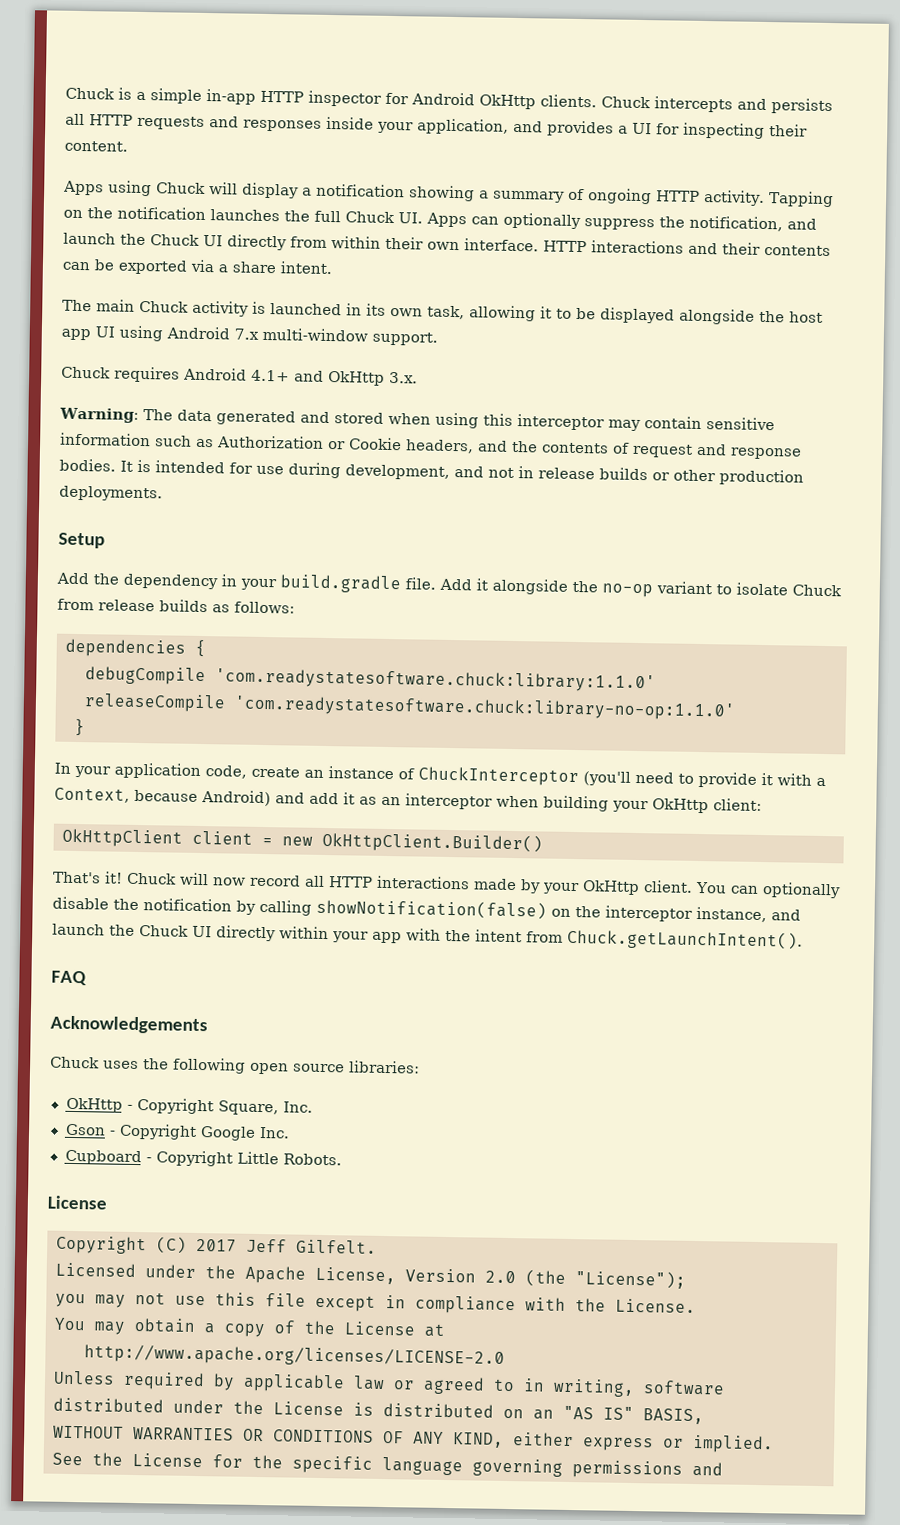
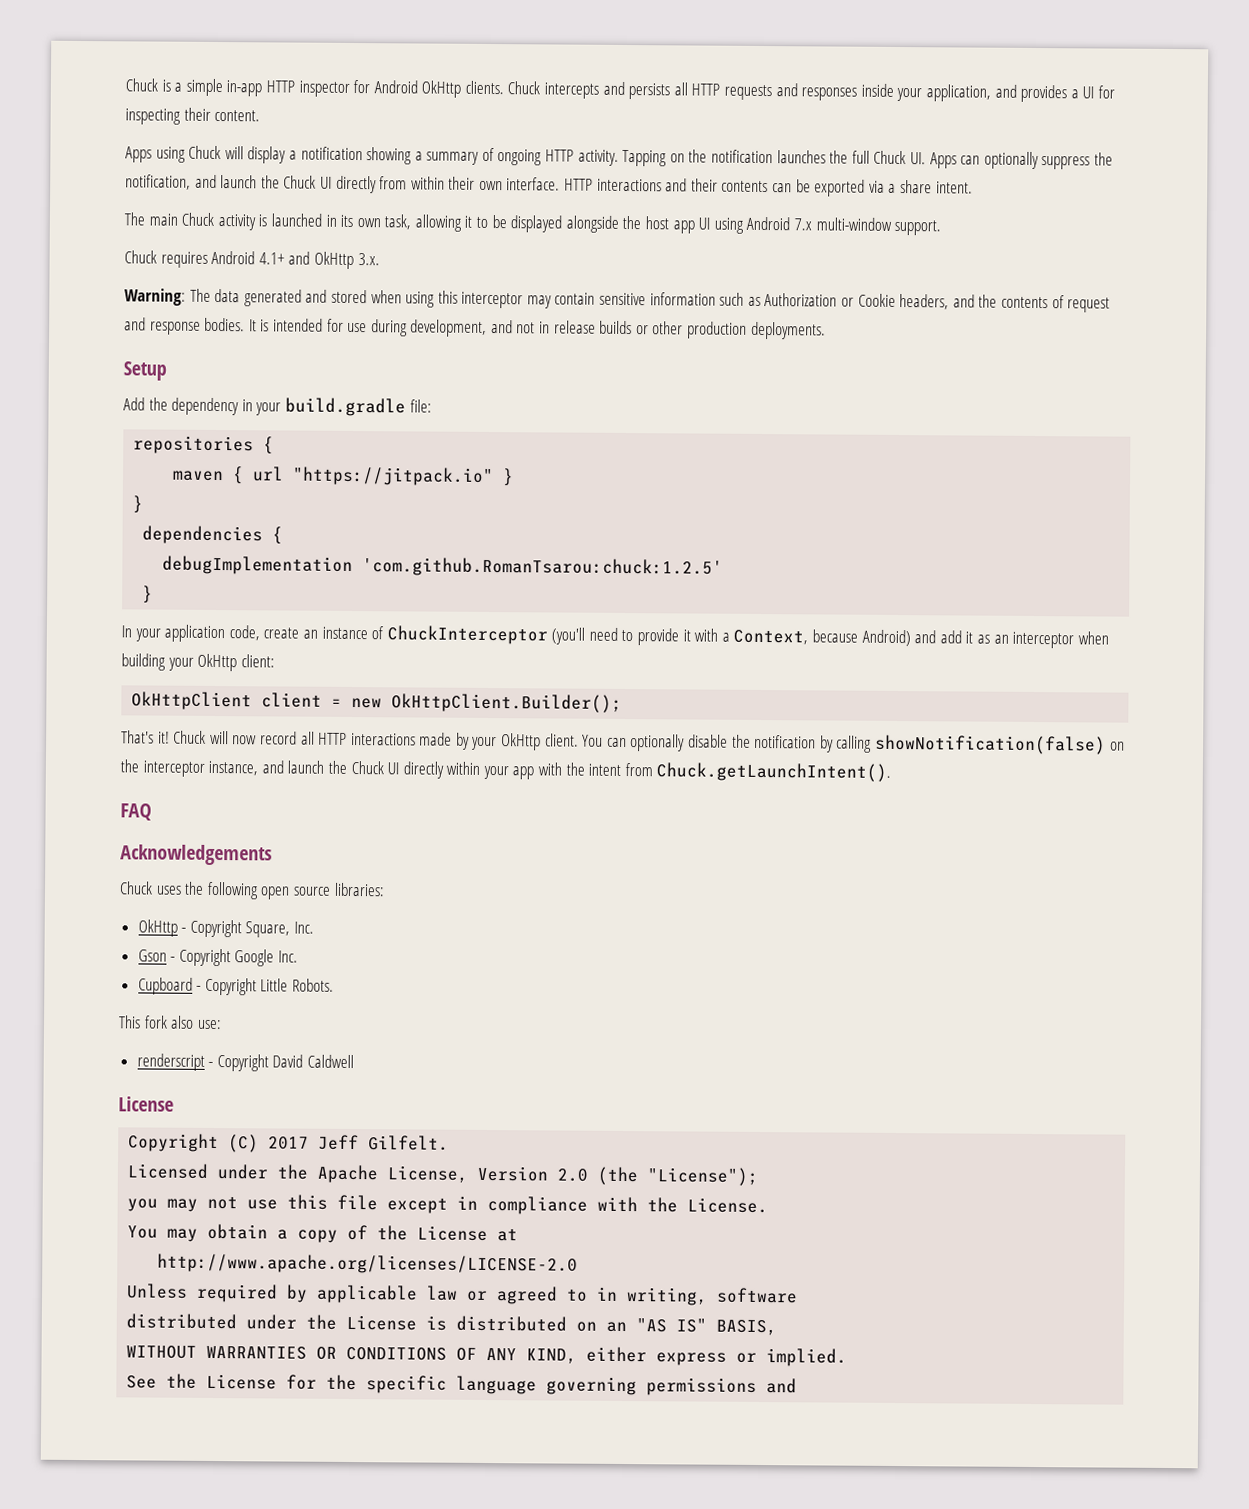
- Add the dependency in your build.gradle file. Add it alongside the no-op variant to isolate Chuck from release builds as follows:
+ Add the dependency in your build.gradle file:
+ repositories {
+ maven { url "https://jitpack.io" }
+ }
  dependencies {
- debugCompile 'com.readystatesoftware.chuck:library:1.1.0'
- releaseCompile 'com.readystatesoftware.chuck:library-no-op:1.1.0'
+ debugImplementation 'com.github.RomanTsarou:chuck:1.2.5'
- OkHttpClient client = new OkHttpClient.Builder()
+ OkHttpClient client = new OkHttpClient.Builder();
+ This fork also use:
+ renderscript - Copyright David Caldwell

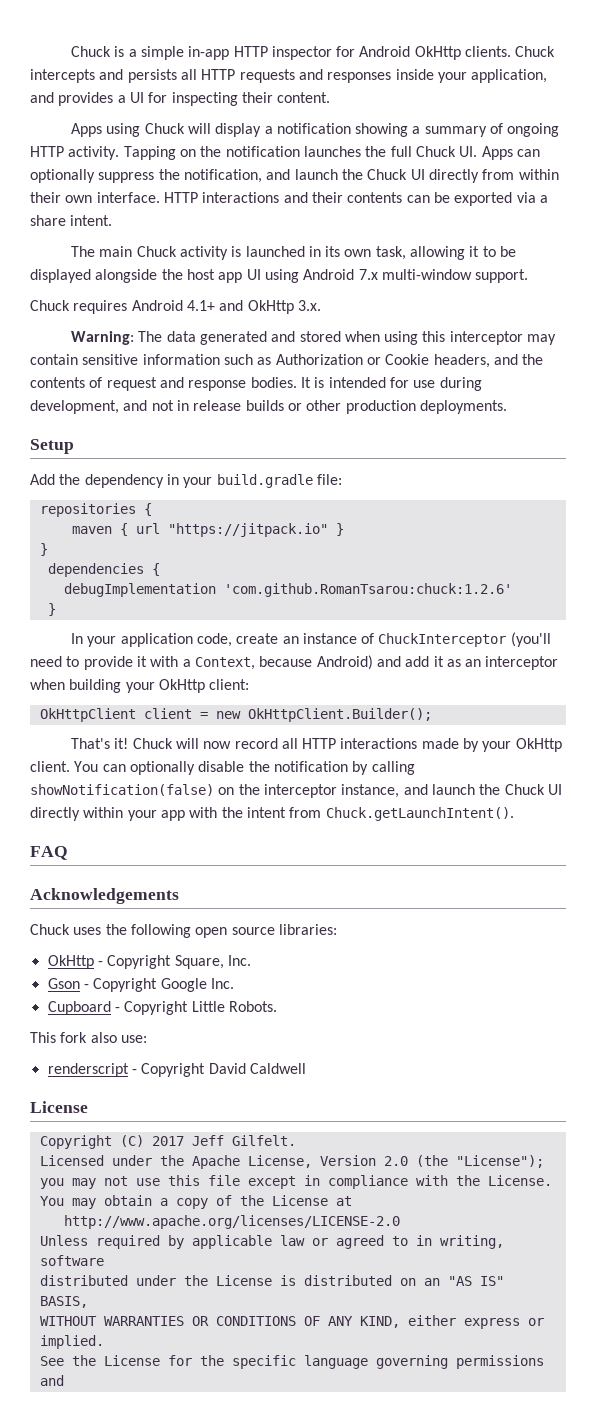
- debugImplementation 'com.github.RomanTsarou:chuck:1.2.5'
+ debugImplementation 'com.github.RomanTsarou:chuck:1.2.6'

